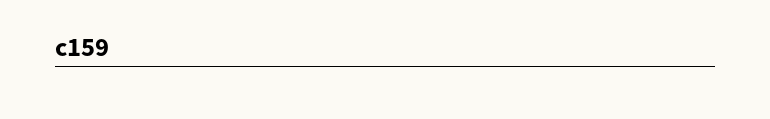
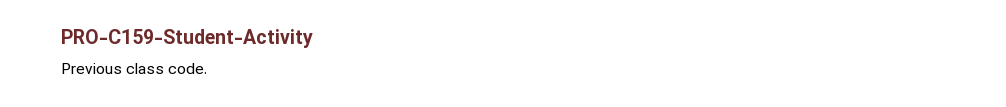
- c159
+ PRO-C159-Student-Activity
+ Previous class code.

